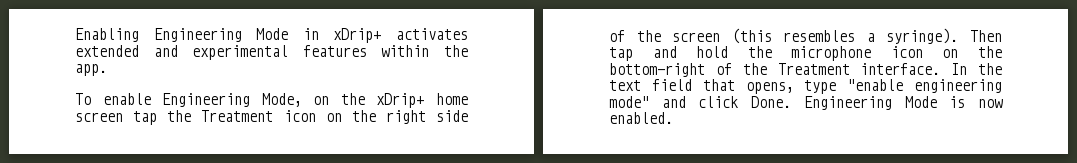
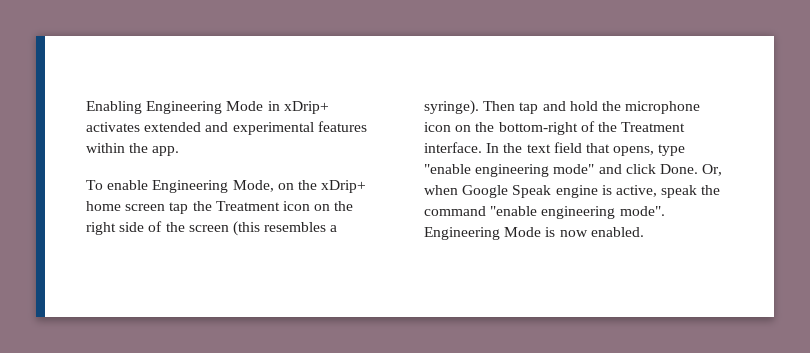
+ Or, when Google Speak engine is active, speak the command "enable engineering mode".

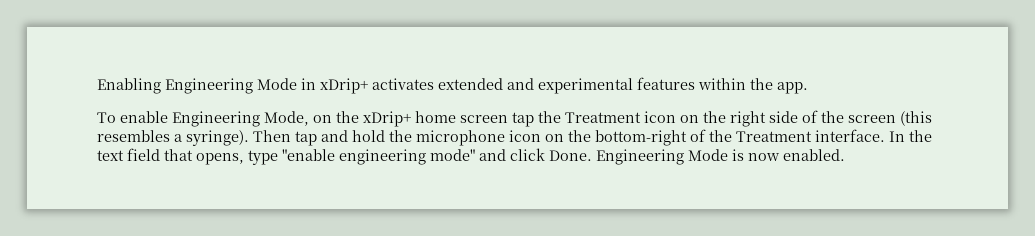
- Or, when Google Speak engine is active, speak the command "enable engineering mode".

